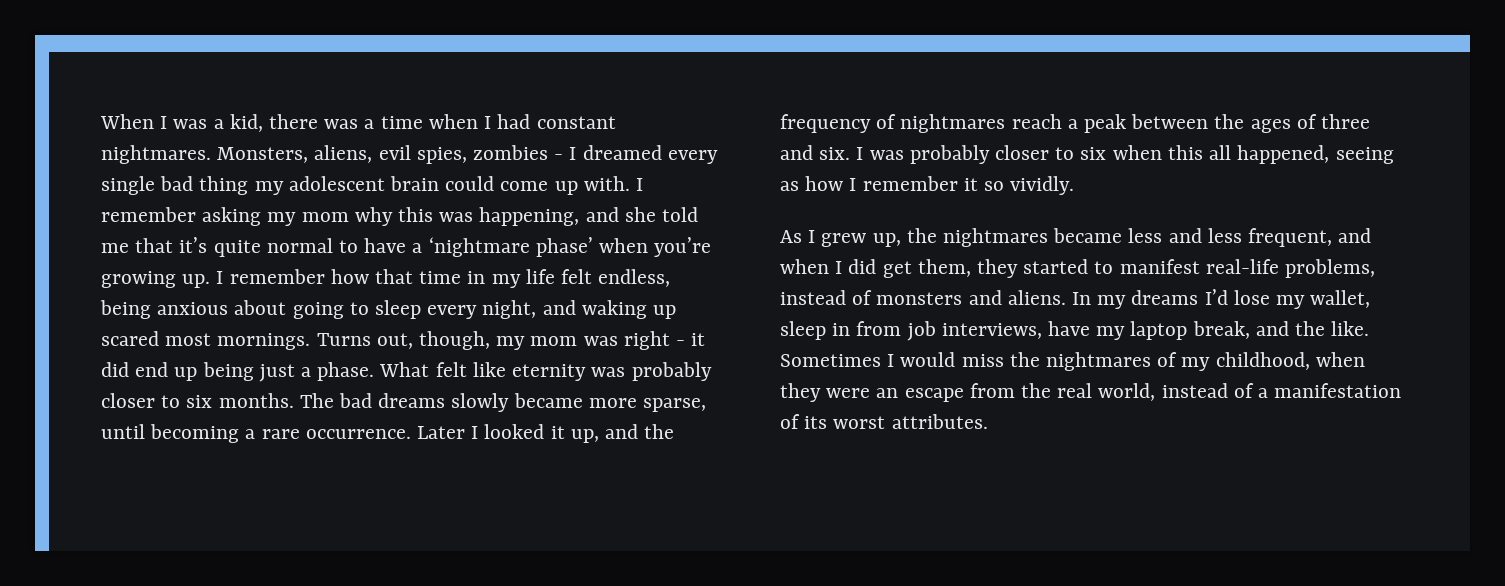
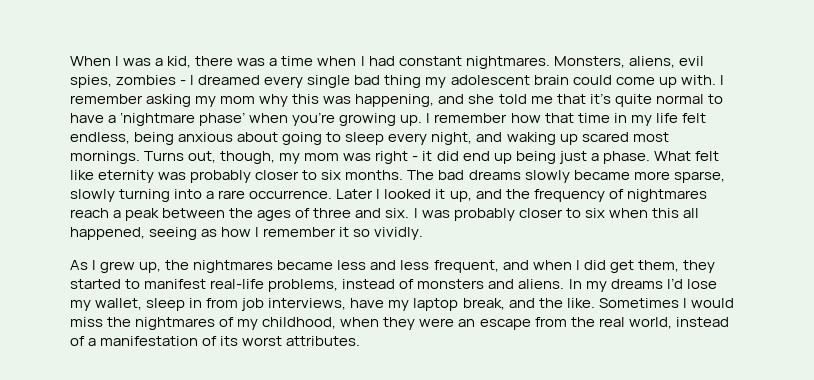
- The bad dreams slowly became more sparse, until becoming a rare occurrence.
+ The bad dreams slowly became more sparse, slowly turning into a rare occurrence.

